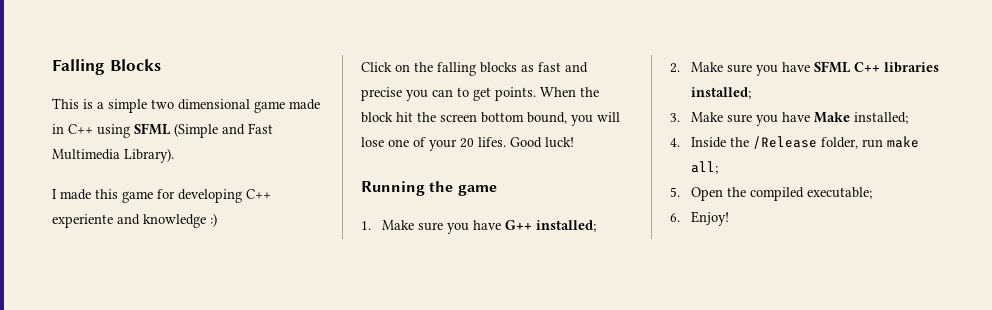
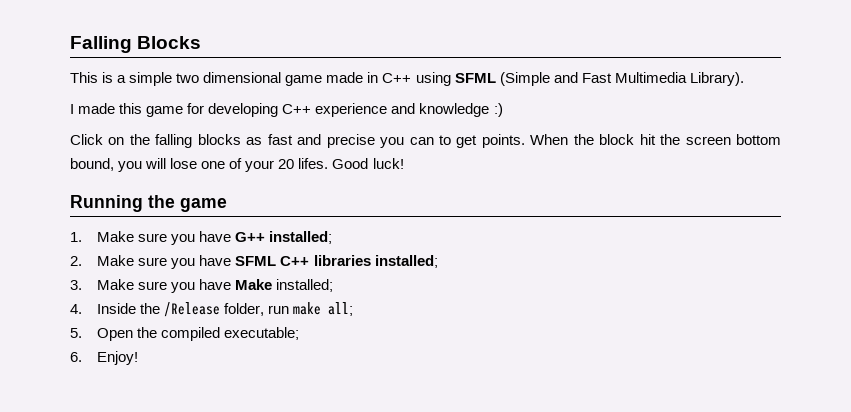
- I made this game for developing C++ experiente and knowledge :)
+ I made this game for developing C++ experience and knowledge :)

